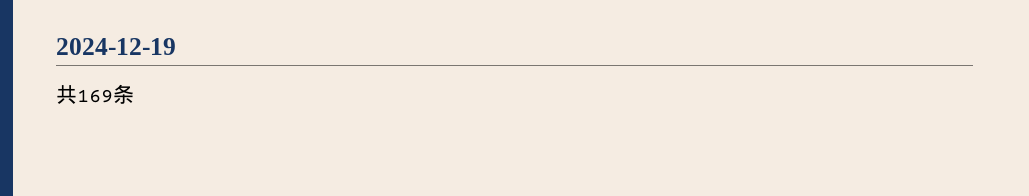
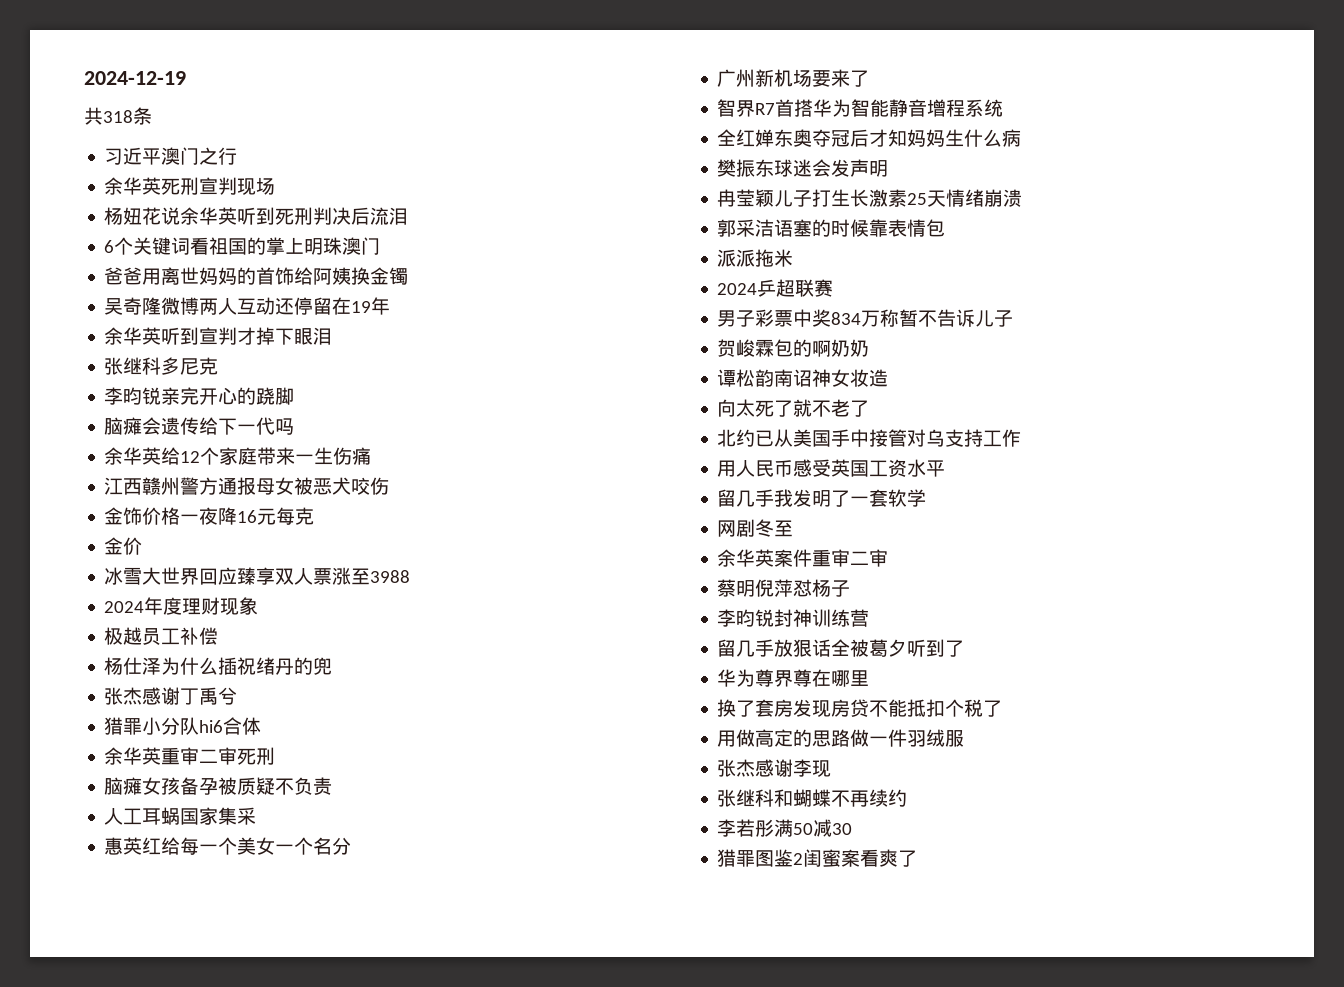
- 共169条
+ 共318条
+ 习近平澳门之行
+ 余华英死刑宣判现场
+ 杨妞花说余华英听到死刑判决后流泪
+ 6个关键词看祖国的掌上明珠澳门
+ 爸爸用离世妈妈的首饰给阿姨换金镯
+ 吴奇隆微博两人互动还停留在19年
+ 余华英听到宣判才掉下眼泪
+ 张继科多尼克
+ 李昀锐亲完开心的跷脚
+ 脑瘫会遗传给下一代吗
+ 余华英给12个家庭带来一生伤痛
+ 江西赣州警方通报母女被恶犬咬伤
+ 金饰价格一夜降16元每克
+ 金价
+ 冰雪大世界回应臻享双人票涨至3988
+ 2024年度理财现象
+ 极越员工补偿
+ 杨仕泽为什么插祝绪丹的兜
+ 张杰感谢丁禹兮
+ 猎罪小分队hi6合体
+ 余华英重审二审死刑
+ 脑瘫女孩备孕被质疑不负责
+ 人工耳蜗国家集采
+ 惠英红给每一个美女一个名分
+ 广州新机场要来了
+ 智界R7首搭华为智能静音增程系统
+ 全红婵东奥夺冠后才知妈妈生什么病
+ 樊振东球迷会发声明
+ 冉莹颖儿子打生长激素25天情绪崩溃
+ 郭采洁语塞的时候靠表情包
+ 派派拖米
+ 2024乒超联赛
+ 男子彩票中奖834万称暂不告诉儿子
+ 贺峻霖包的啊奶奶
+ 谭松韵南诏神女妆造
+ 向太死了就不老了
+ 北约已从美国手中接管对乌支持工作
+ 用人民币感受英国工资水平
+ 留几手我发明了一套软学
+ 网剧冬至
+ 余华英案件重审二审
+ 蔡明倪萍怼杨子
+ 李昀锐封神训练营
+ 留几手放狠话全被葛夕听到了
+ 华为尊界尊在哪里
+ 换了套房发现房贷不能抵扣个税了
+ 用做高定的思路做一件羽绒服
+ 张杰感谢李现
+ 张继科和蝴蝶不再续约
+ 李若彤满50减30
+ 猎罪图鉴2闺蜜案看爽了

